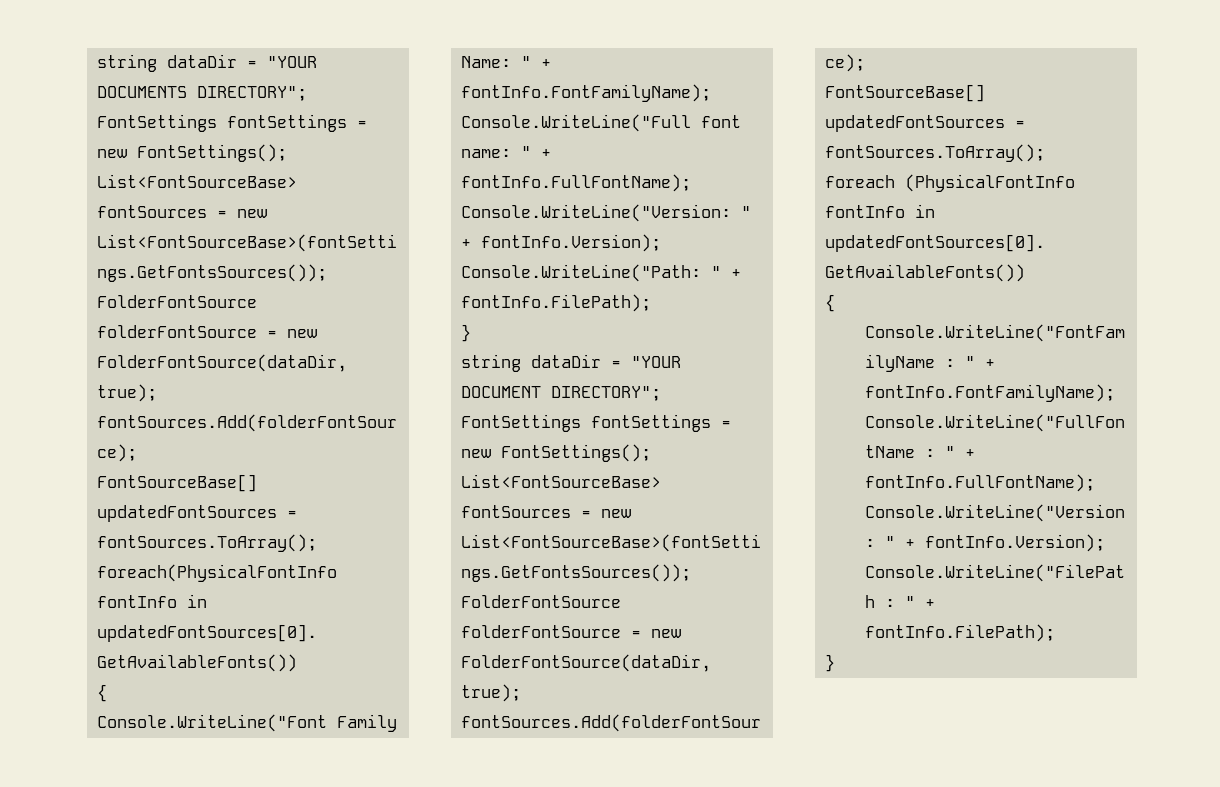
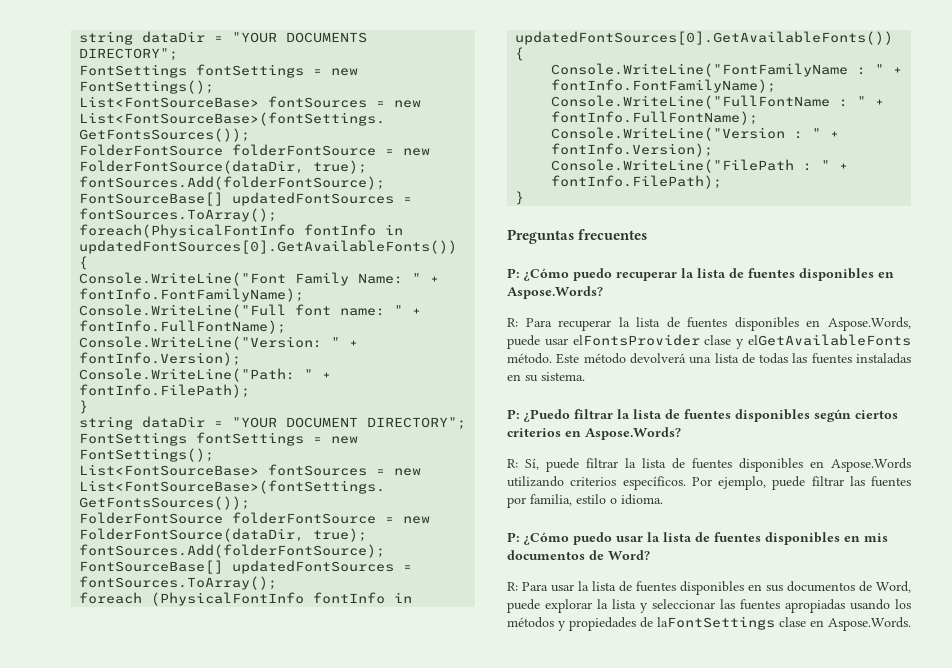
+ Preguntas frecuentes
+ P: ¿Cómo puedo recuperar la lista de fuentes disponibles en Aspose.Words?
+ R: Para recuperar la lista de fuentes disponibles en Aspose.Words, puede usar elFontsProvider clase y elGetAvailableFonts método. Este método devolverá una lista de todas las fuentes instaladas en su sistema.
+ P: ¿Puedo filtrar la lista de fuentes disponibles según ciertos criterios en Aspose.Words?
+ R: Sí, puede filtrar la lista de fuentes disponibles en Aspose.Words utilizando criterios específicos. Por ejemplo, puede filtrar las fuentes por familia, estilo o idioma.
+ P: ¿Cómo puedo usar la lista de fuentes disponibles en mis documentos de Word?
+ R: Para usar la lista de fuentes disponibles en sus documentos de Word, puede explorar la lista y seleccionar las fuentes apropiadas usando los métodos y propiedades de laFontSettings clase en Aspose.Words.

